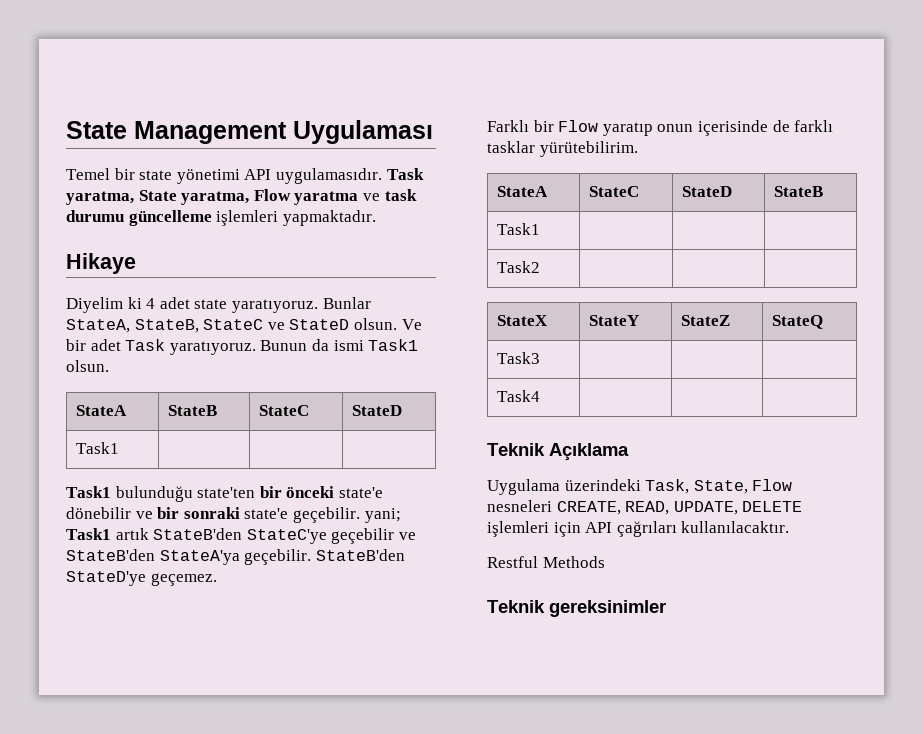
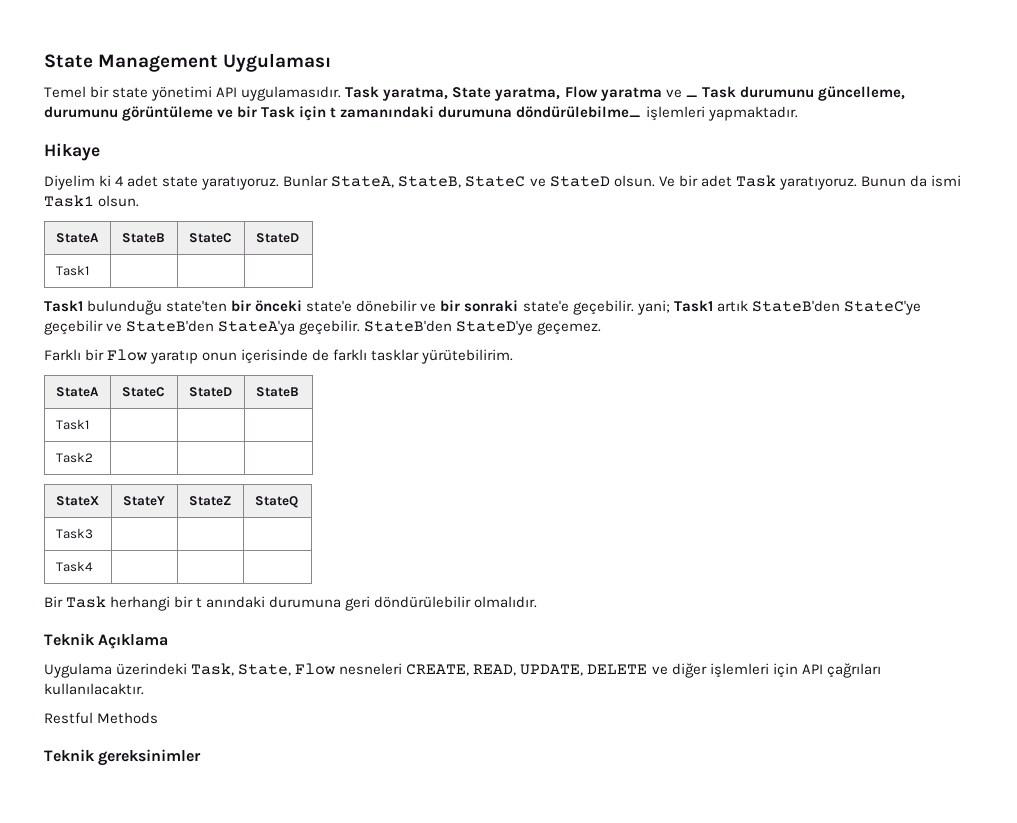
- Task yaratma, State yaratma, Flow yaratma ve task durumu güncelleme işlemleri yapmaktadır.
+ Task yaratma, State yaratma, Flow yaratma ve _ Task durumunu güncelleme, durumunu görüntüleme ve bir Task için t zamanındaki durumuna döndürülebilme_ işlemleri yapmaktadır.
+ Bir Task herhangi bir t anındaki durumuna geri döndürülebilir olmalıdır.
- Uygulama üzerindeki Task, State, Flow nesneleri CREATE, READ, UPDATE, DELETE işlemleri için API çağrıları kullanılacaktır.
+ Uygulama üzerindeki Task, State, Flow nesneleri CREATE, READ, UPDATE, DELETE ve diğer işlemleri için API çağrıları kullanılacaktır.

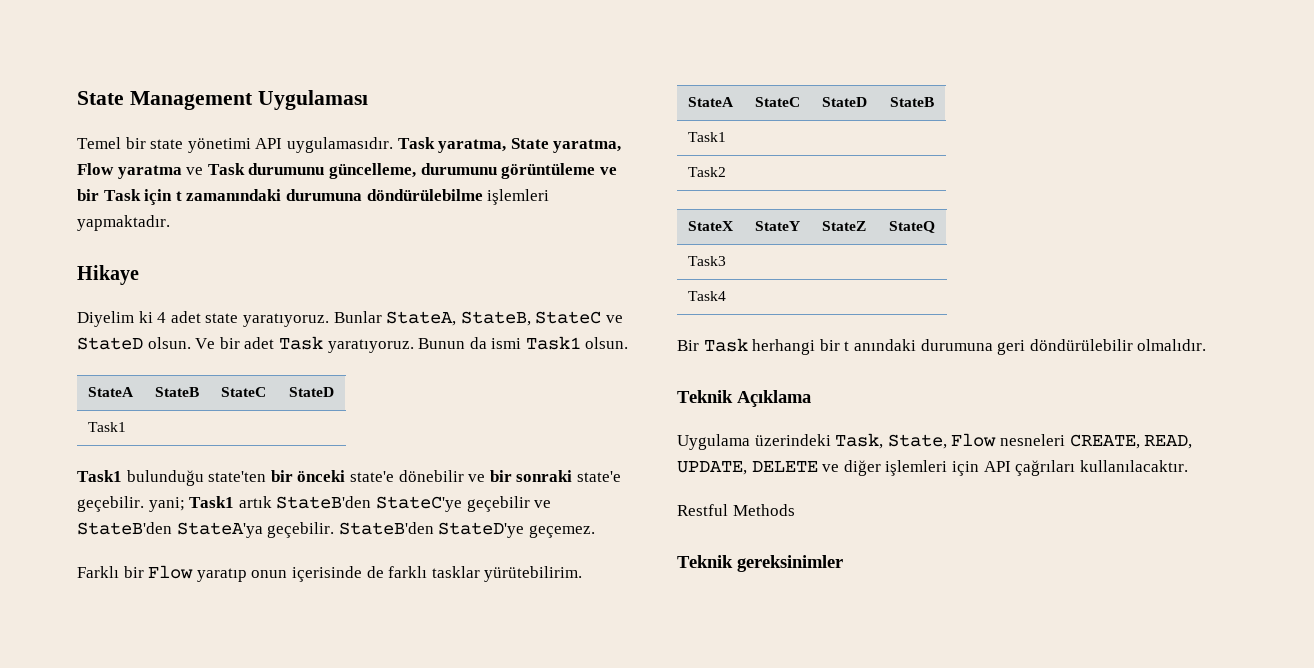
- Task yaratma, State yaratma, Flow yaratma ve _ Task durumunu güncelleme, durumunu görüntüleme ve bir Task için t zamanındaki durumuna döndürülebilme_ işlemleri yapmaktadır.
+ Task yaratma, State yaratma, Flow yaratma ve Task durumunu güncelleme, durumunu görüntüleme ve bir Task için t zamanındaki durumuna döndürülebilme işlemleri yapmaktadır.

